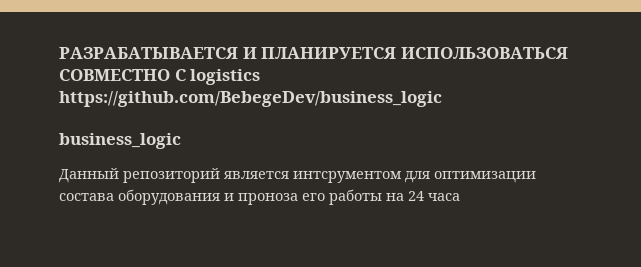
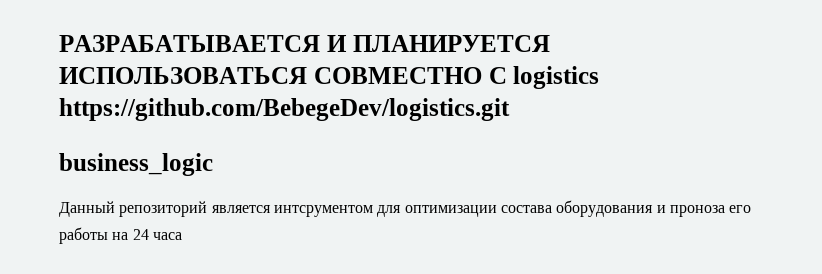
- РАЗРАБАТЫВАЕТСЯ И ПЛАНИРУЕТСЯ ИСПОЛЬЗОВАТЬСЯ СОВМЕСТНО С logistics https://github.com/BebegeDev/business_logic
+ РАЗРАБАТЫВАЕТСЯ И ПЛАНИРУЕТСЯ ИСПОЛЬЗОВАТЬСЯ СОВМЕСТНО С logistics https://github.com/BebegeDev/logistics.git

